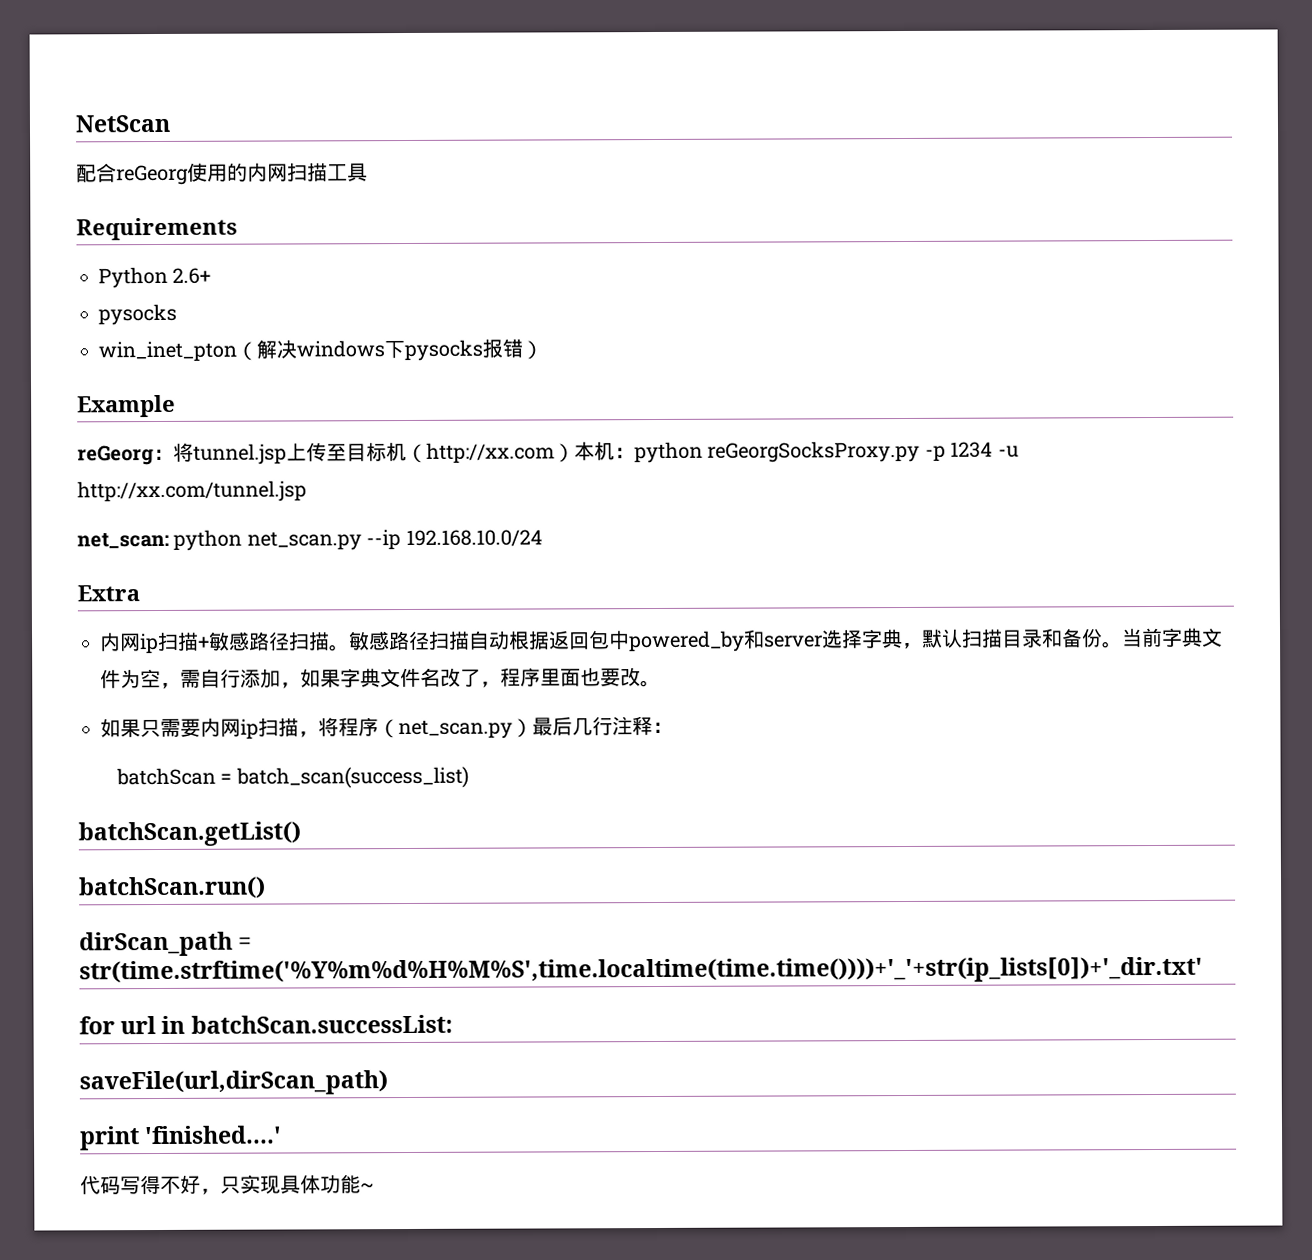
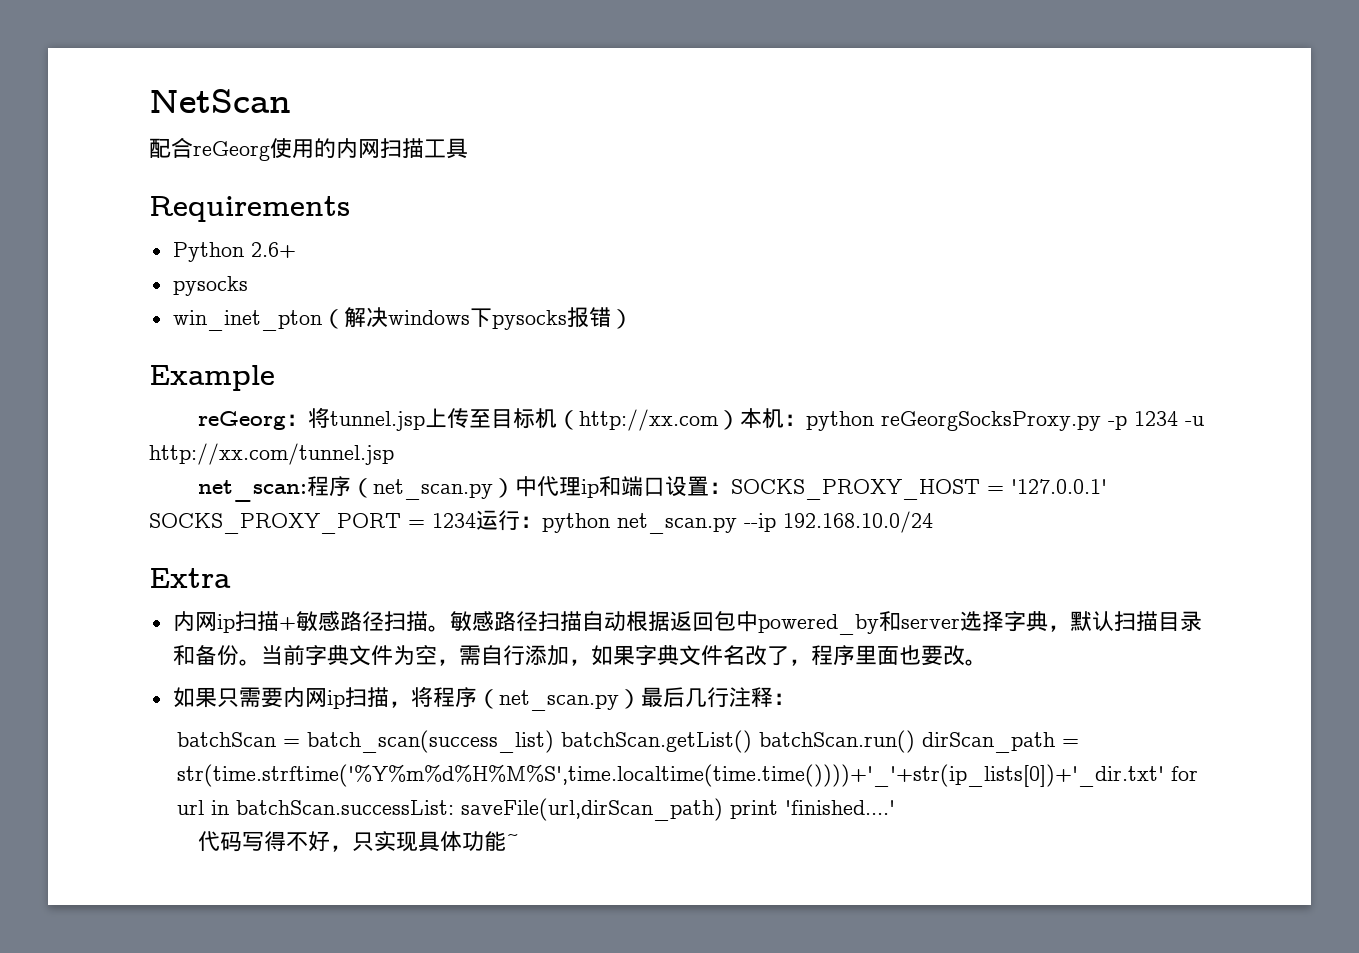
- net_scan: python net_scan.py --ip 192.168.10.0/24
+ net_scan:程序（net_scan.py）中代理ip和端口设置：SOCKS_PROXY_HOST = '127.0.0.1' SOCKS_PROXY_PORT = 1234运行：python net_scan.py --ip 192.168.10.0/24
- batchScan = batch_scan(success_list)
- batchScan.getList()
- batchScan.run()
- dirScan_path = str(time.strftime('%Y%m%d%H%M%S',time.localtime(time.time())))+'_'+str(ip_lists[0])+'_dir.txt'
- for url in batchScan.successList:
- saveFile(url,dirScan_path)
- print 'finished....'
+ batchScan = batch_scan(success_list) batchScan.getList() batchScan.run() dirScan_path = str(time.strftime('%Y%m%d%H%M%S',time.localtime(time.time())))+'_'+str(ip_lists[0])+'_dir.txt' for url in batchScan.successList: saveFile(url,dirScan_path) print 'finished....'

